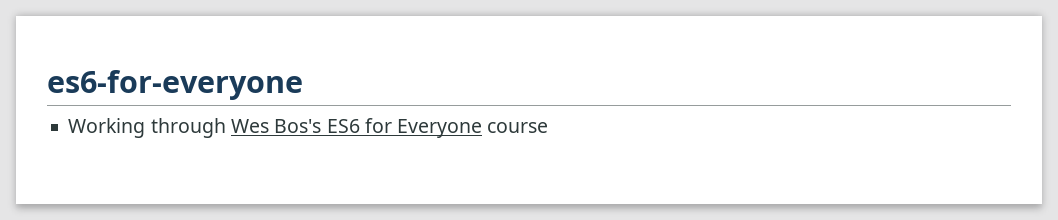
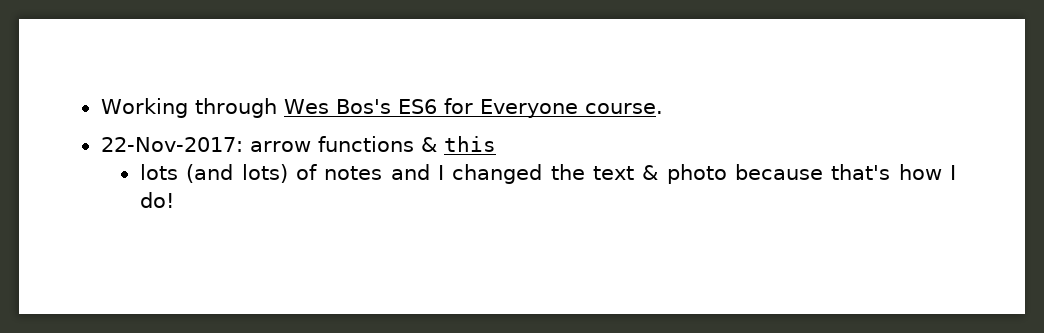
- es6-for-everyone
- Working through Wes Bos's ES6 for Everyone course
+ Working through Wes Bos's ES6 for Everyone course.
+ 22-Nov-2017: arrow functions & this
+ lots (and lots) of notes and I changed the text & photo because that's how I do!

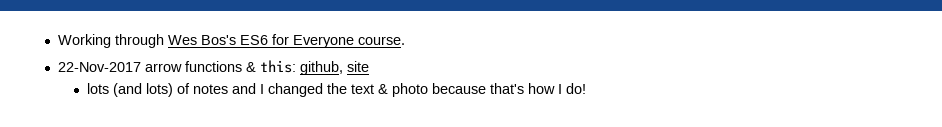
- 22-Nov-2017: arrow functions & this
+ 22-Nov-2017 arrow functions & this: github, site

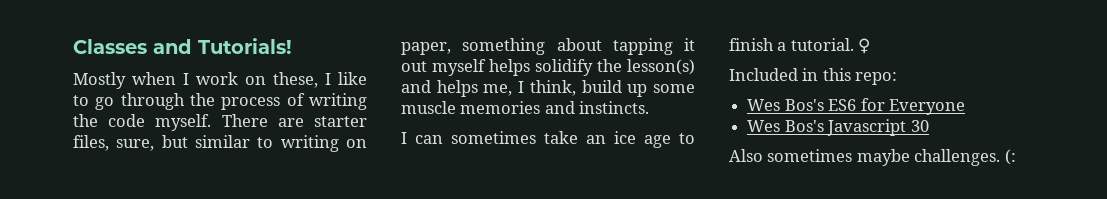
- Working through Wes Bos's ES6 for Everyone course.
- 22-Nov-2017 arrow functions & this: github, site
- lots (and lots) of notes and I changed the text & photo because that's how I do!
+ Classes and Tutorials!
+ Mostly when I work on these, I like to go through the process of writing the code myself. There are starter files, sure, but similar to writing on paper, something about tapping it out myself helps solidify the lesson(s) and helps me, I think, build up some muscle memories and instincts.
+ I can sometimes take an ice age to finish a tutorial. ♀
+ Included in this repo:
+ Wes Bos's ES6 for Everyone
+ Wes Bos's Javascript 30
+ Also sometimes maybe challenges. (:

